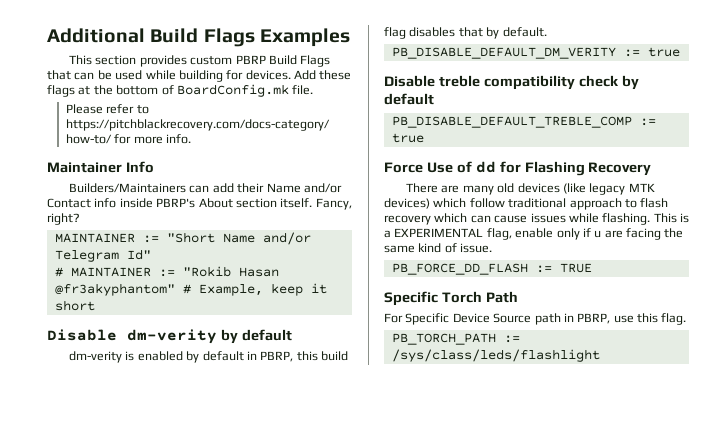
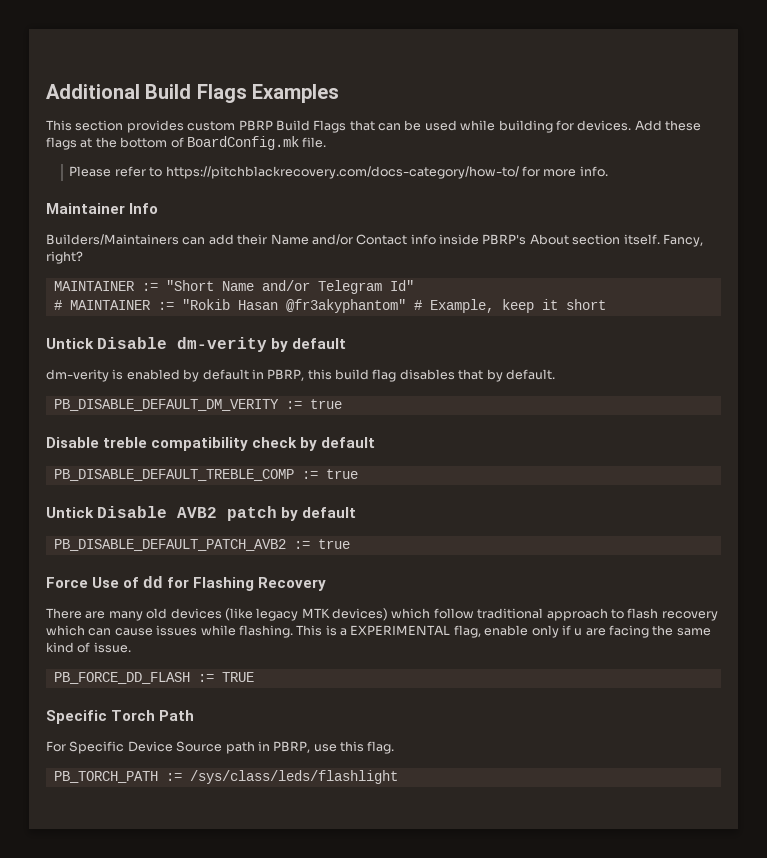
- Disable dm-verity by default
+ Untick Disable dm-verity by default
+ Untick Disable AVB2 patch by default
+ PB_DISABLE_DEFAULT_PATCH_AVB2 := true

